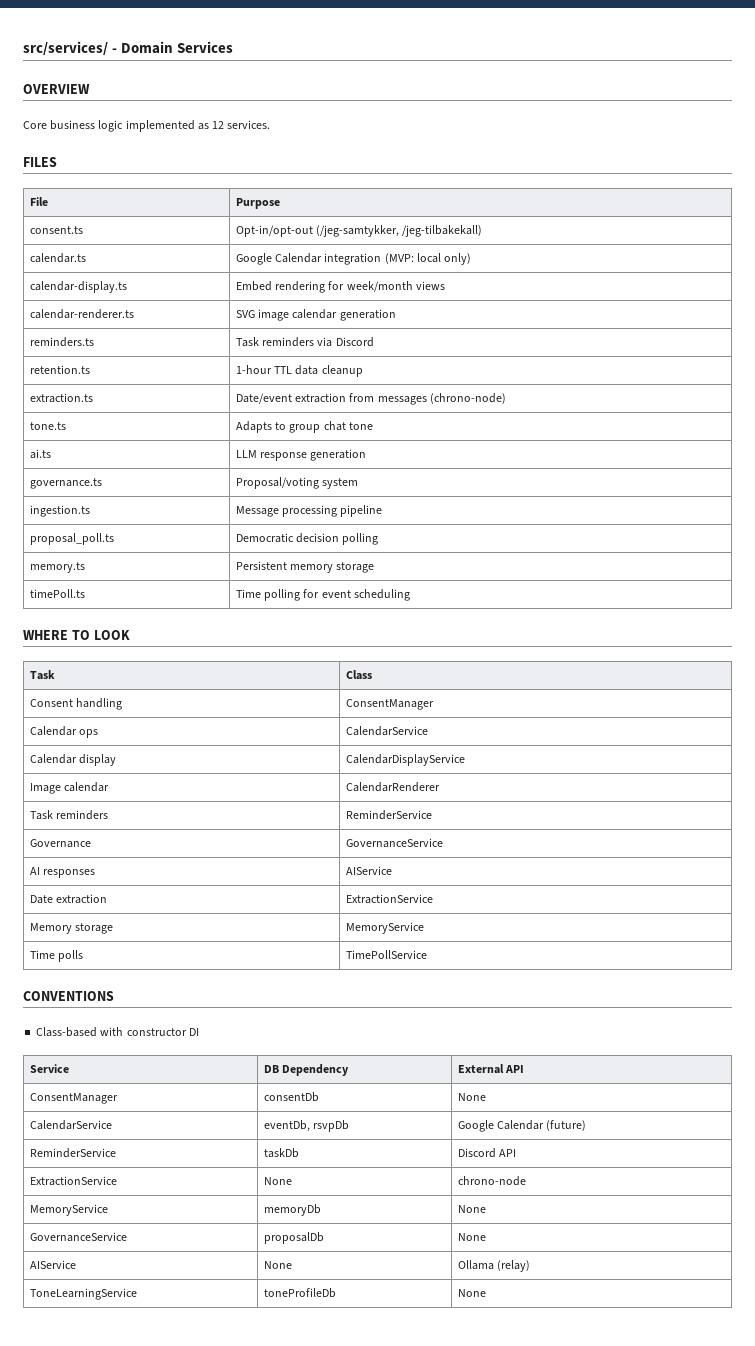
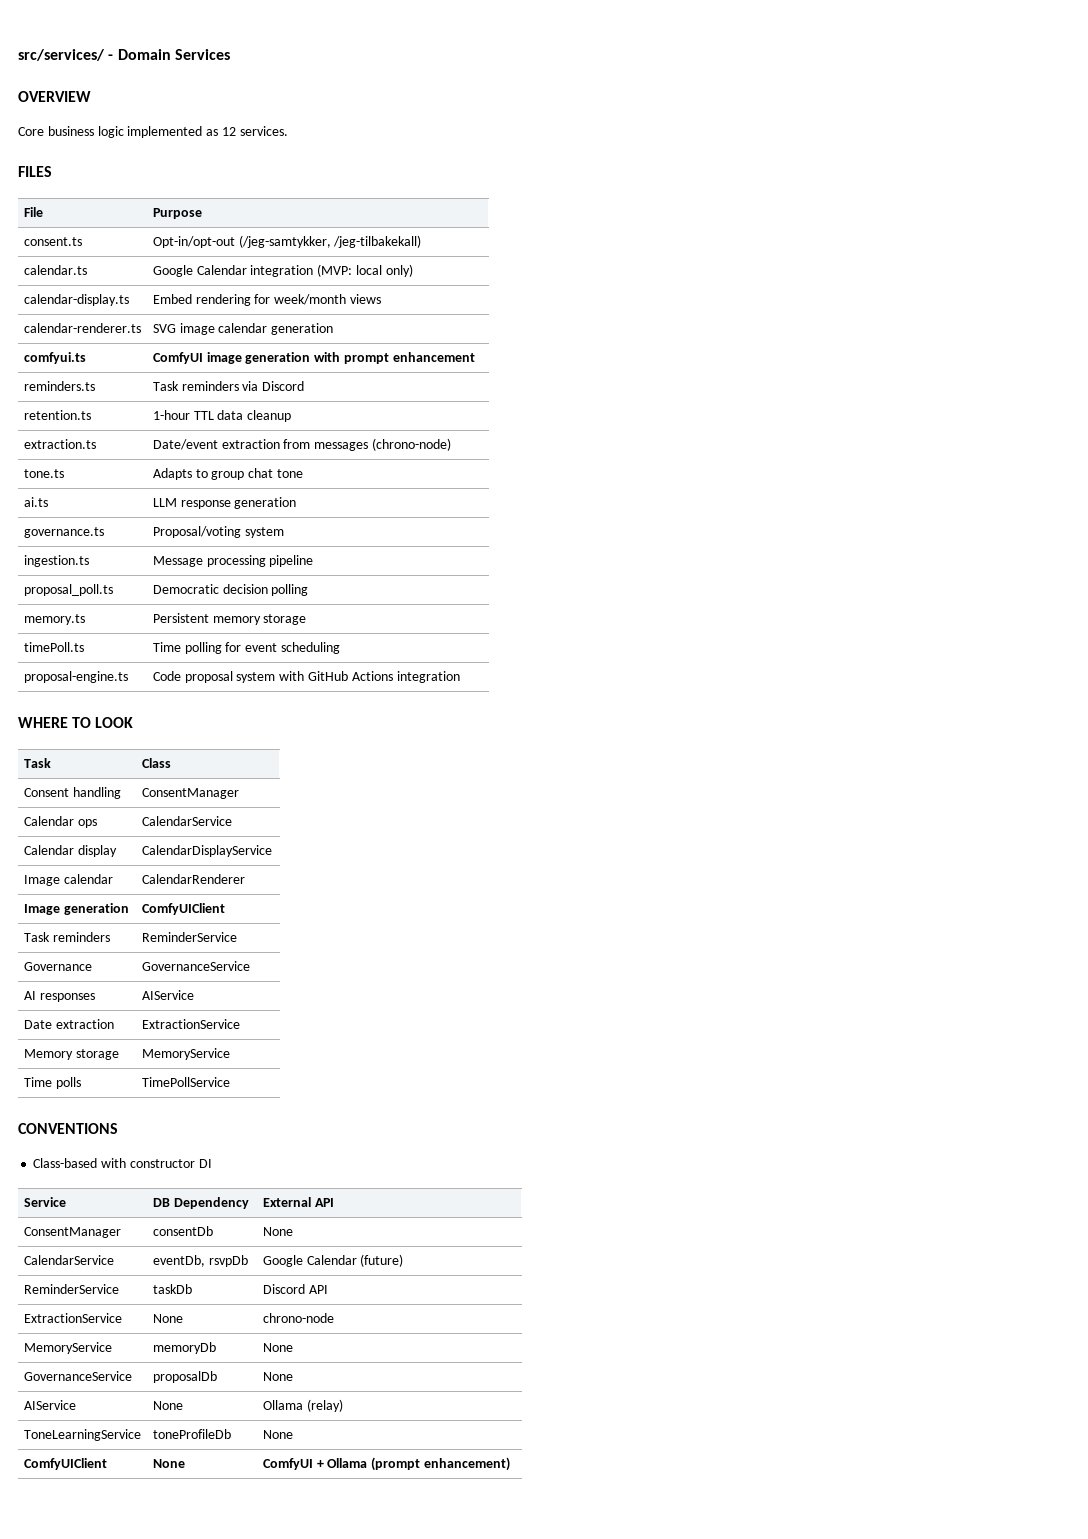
+ comfyui.ts | ComfyUI image generation with prompt enhancement
+ proposal-engine.ts | Code proposal system with GitHub Actions integration
+ Image generation | ComfyUIClient
+ ComfyUIClient | None | ComfyUI + Ollama (prompt enhancement)

